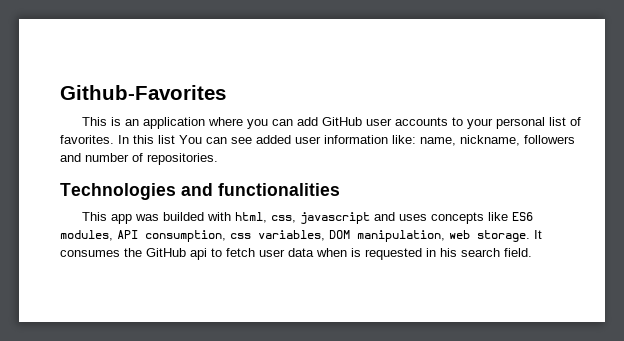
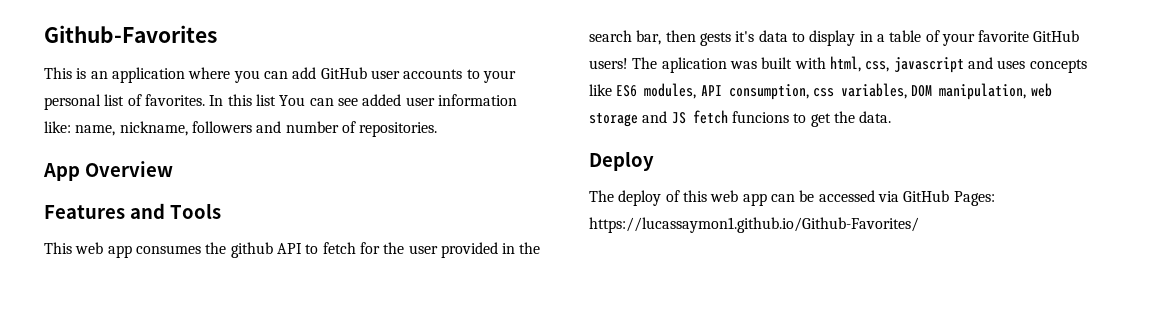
- Technologies and functionalities
- This app was builded with html, css, javascript and uses concepts like ES6 modules, API consumption, css variables, DOM manipulation, web storage. It consumes the GitHub api to fetch user data when is requested in his search field.
+ App Overview
+ Features and Tools
+ This web app consumes the github API to fetch for the user provided in the search bar, then gests it's data to display in a table of your favorite GitHub users! The aplication was built with html, css, javascript and uses concepts like ES6 modules, API consumption, css variables, DOM manipulation, web storage and JS fetch funcions to get the data.
+ Deploy
+ The deploy of this web app can be accessed via GitHub Pages: https://lucassaymon1.github.io/Github-Favorites/

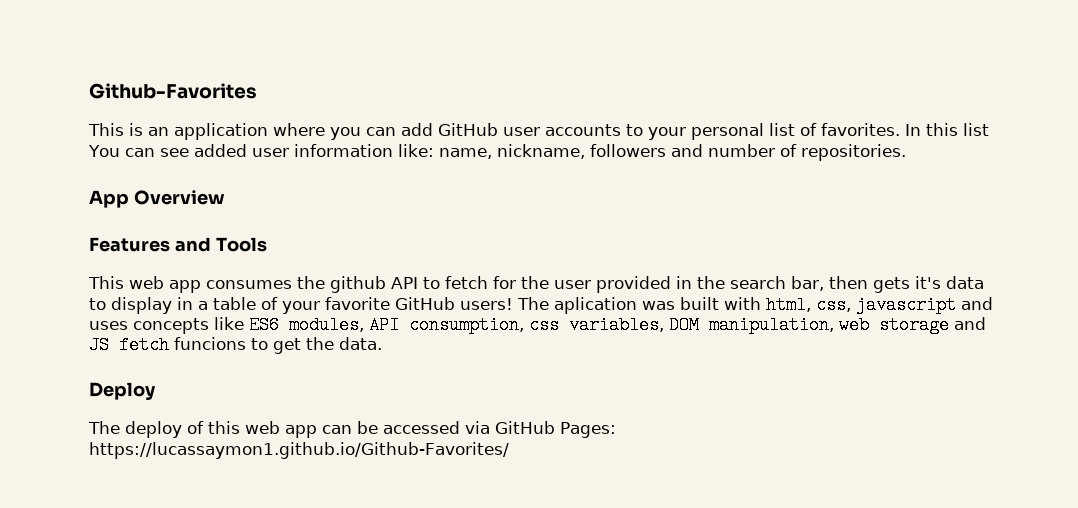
- This web app consumes the github API to fetch for the user provided in the search bar, then gests it's data to display in a table of your favorite GitHub users!
+ This web app consumes the github API to fetch for the user provided in the search bar, then gets it's data to display in a table of your favorite GitHub users!

